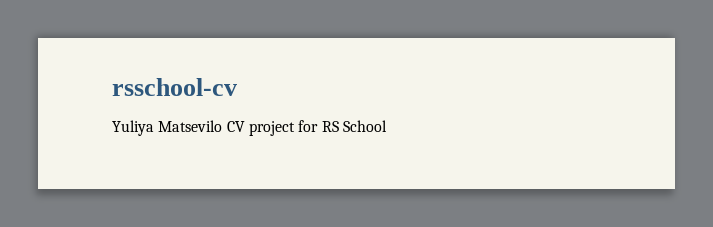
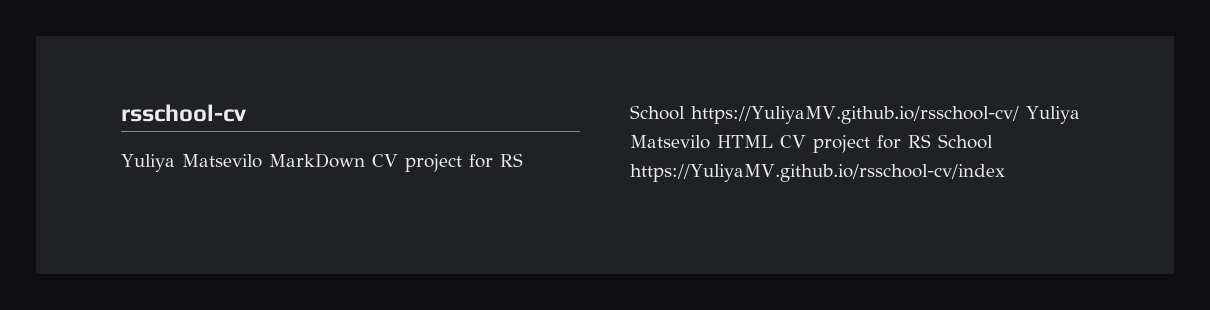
- Yuliya Matsevilo CV project for RS School
+ Yuliya Matsevilo MarkDown CV project for RS School https://YuliyaMV.github.io/rsschool-cv/ Yuliya Matsevilo HTML CV project for RS School https://YuliyaMV.github.io/rsschool-cv/index

